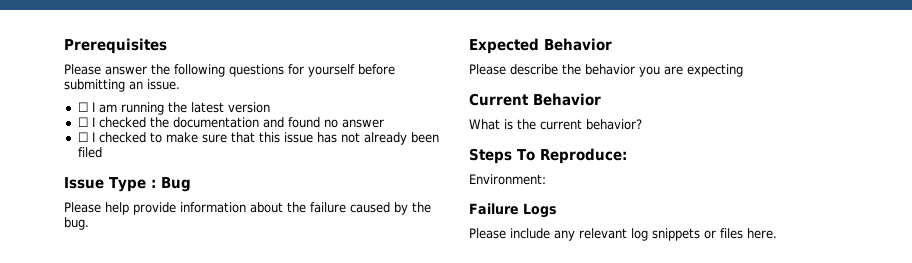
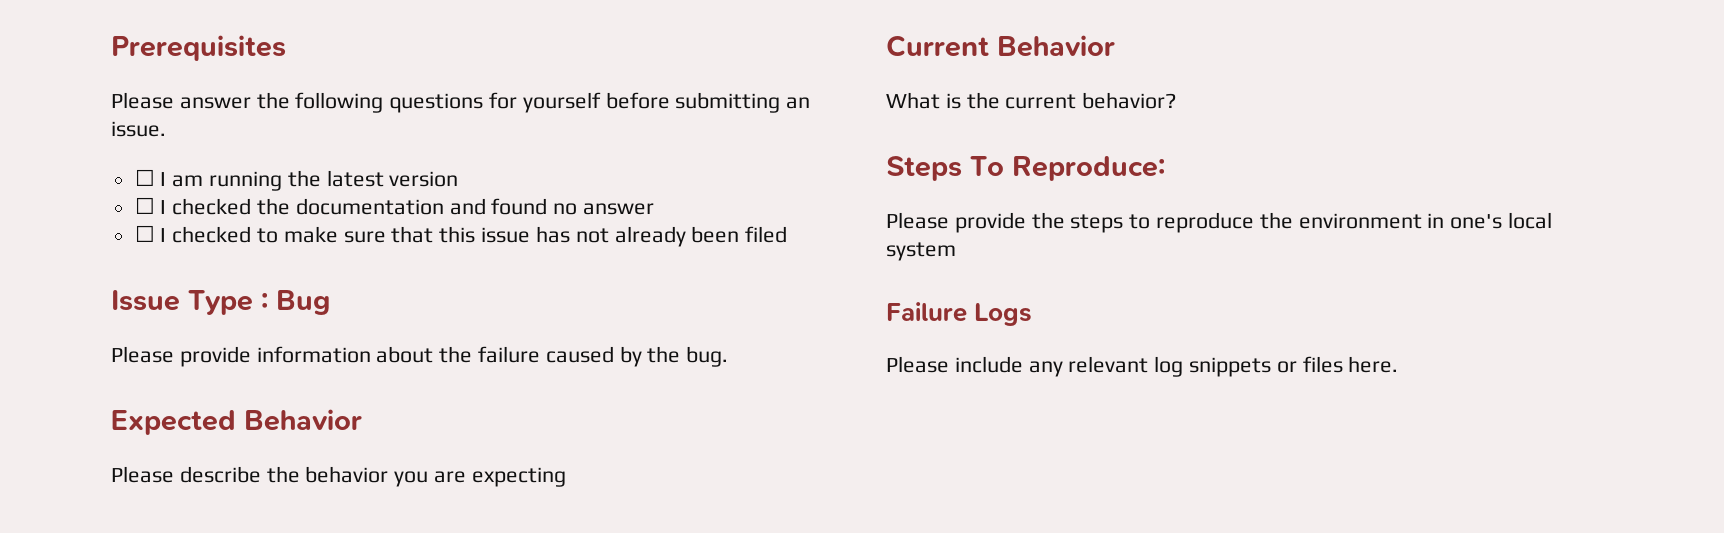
- Please help provide information about the failure caused by the bug.
+ Please provide information about the failure caused by the bug.
- Environment:
+ Please provide the steps to reproduce the environment in one's local system

